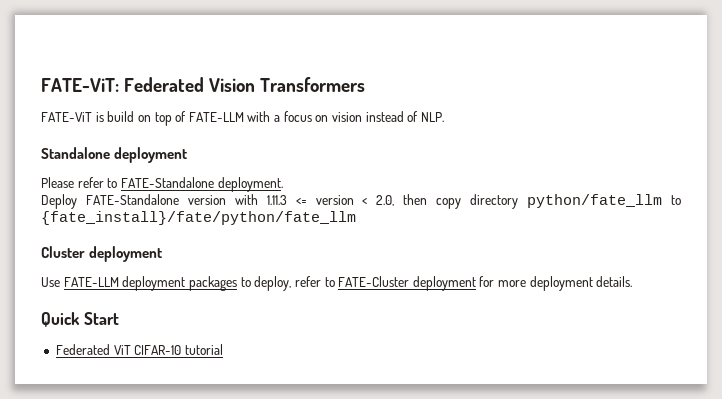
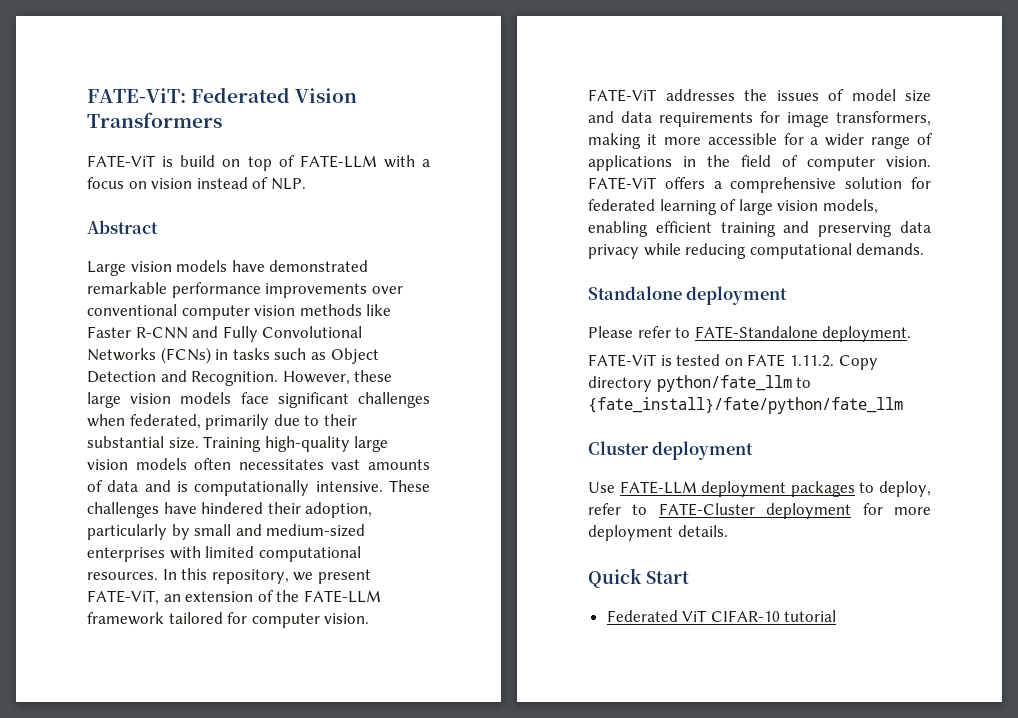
+ Abstract
+ Large vision models have demonstrated remarkable performance improvements over conventional computer vision methods like Faster R-CNN and Fully Convolutional Networks (FCNs) in tasks such as Object Detection and Recognition. However, these large vision models face significant challenges when federated, primarily due to their substantial size. Training high-quality large vision models often necessitates vast amounts of data and is computationally intensive. These challenges have hindered their adoption, particularly by small and medium-sized enterprises with limited computational resources. In this repository, we present FATE-ViT, an extension of the FATE-LLM framework tailored for computer vision. FATE-ViT addresses the issues of model size and data requirements for image transformers, making it more accessible for a wider range of applications in the field of computer vision. FATE-ViT offers a comprehensive solution for federated learning of large vision models, enabling efficient training and preserving data privacy while reducing computational demands.
- Deploy FATE-Standalone version with 1.11.3 <= version < 2.0, then copy directory python/fate_llm to {fate_install}/fate/python/fate_llm
+ FATE-ViT is tested on FATE 1.11.2. Copy directory python/fate_llm to {fate_install}/fate/python/fate_llm

